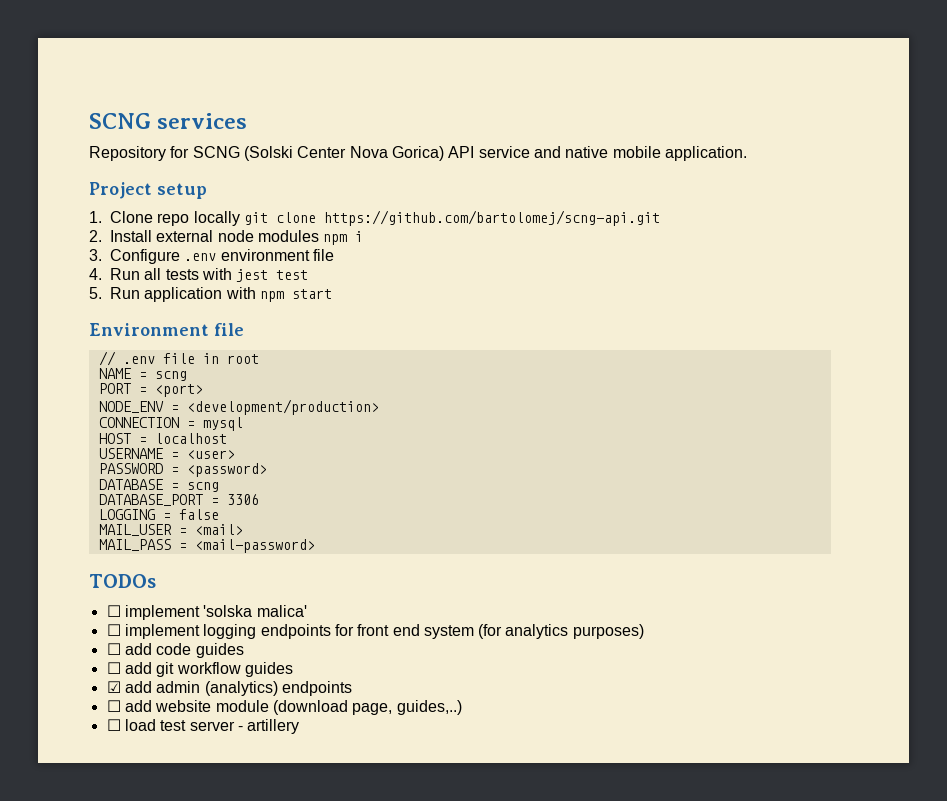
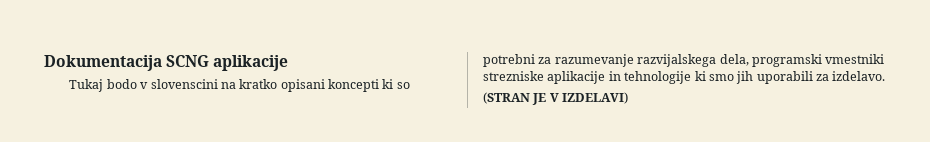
- SCNG services
- Repository for SCNG (Solski Center Nova Gorica) API service and native mobile application.
- Project setup
- 1. Clone repo locally git clone https://github.com/bartolomej/scng-api.git
- 2. Install external node modules npm i
- 3. Configure .env environment file
- 4. Run all tests with jest test
- 5. Run application with npm start
- Environment file
- // .env file in root
- NAME = scng
- PORT = <port>
- NODE_ENV = <development/production>
- CONNECTION = mysql
- HOST = localhost
- USERNAME = <user>
- PASSWORD = <password>
- DATABASE = scng
- DATABASE_PORT = 3306
- LOGGING = false
- MAIL_USER = <mail>
- MAIL_PASS = <mail-password>
- TODOs
- ☐ implement 'solska malica'
- ☐ implement logging endpoints for front end system (for analytics purposes)
- ☐ add code guides
- ☐ add git workflow guides
- ☑ add admin (analytics) endpoints
- ☐ add website module (download page, guides,..)
- ☐ load test server - artillery
+ Dokumentacija SCNG aplikacije
+ Tukaj bodo v slovenscini na kratko opisani koncepti ki so potrebni za razumevanje razvijalskega dela, programski vmestniki strezniske aplikacije in tehnologije ki smo jih uporabili za izdelavo.
+ (STRAN JE V IZDELAVI)

